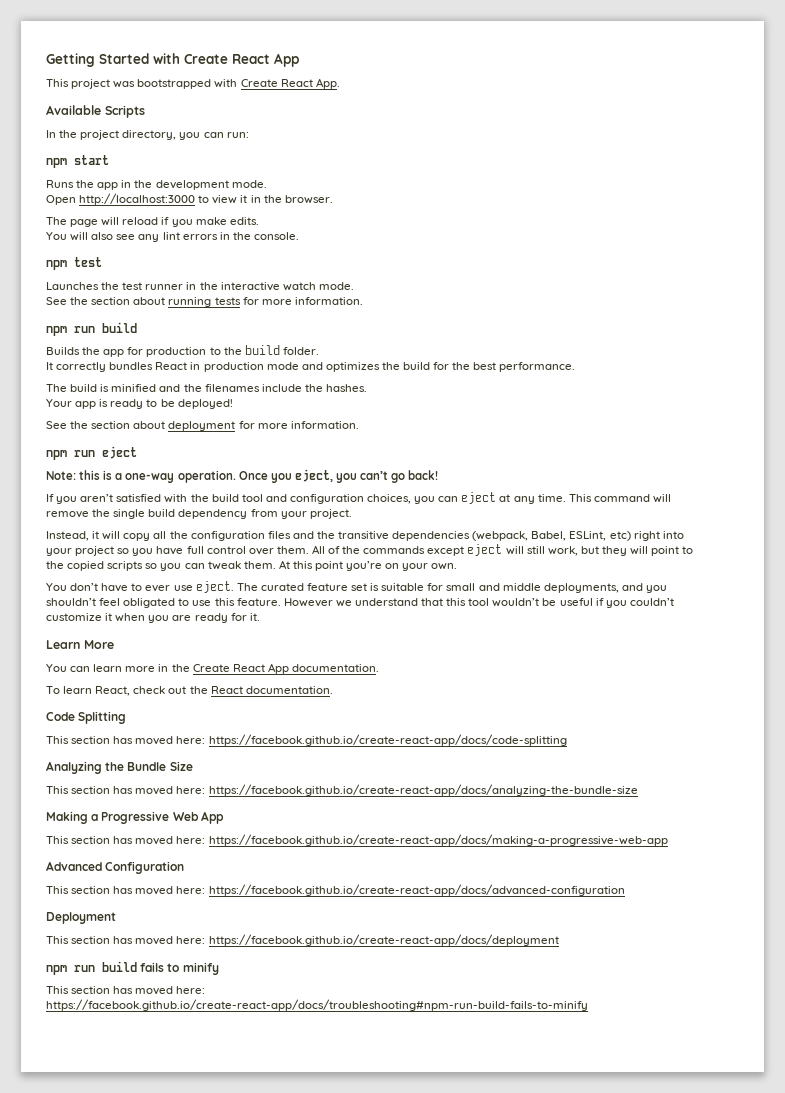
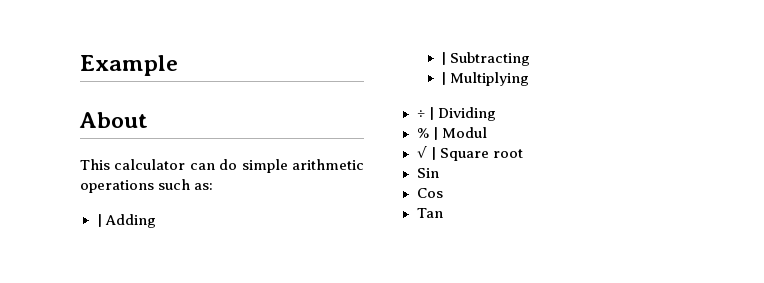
- Getting Started with Create React App
- This project was bootstrapped with Create React App.
- Available Scripts
- In the project directory, you can run:
- npm start
- Runs the app in the development mode.
- Open http://localhost:3000 to view it in the browser.
- The page will reload if you make edits.
- You will also see any lint errors in the console.
- npm test
- Launches the test runner in the interactive watch mode.
- See the section about running tests for more information.
- npm run build
- Builds the app for production to the build folder.
- It correctly bundles React in production mode and optimizes the build for the best performance.
- The build is minified and the filenames include the hashes.
- Your app is ready to be deployed!
- See the section about deployment for more information.
- npm run eject
- Note: this is a one-way operation. Once you eject, you can’t go back!
- If you aren’t satisfied with the build tool and configuration choices, you can eject at any time. This command will remove the single build dependency from your project.
- Instead, it will copy all the configuration files and the transitive dependencies (webpack, Babel, ESLint, etc) right into your project so you have full control over them. All of the commands except eject will still work, but they will point to the copied scripts so you can tweak them. At this point you’re on your own.
- You don’t have to ever use eject. The curated feature set is suitable for small and middle deployments, and you shouldn’t feel obligated to use this feature. However we understand that this tool wouldn’t be useful if you couldn’t customize it when you are ready for it.
- Learn More
- You can learn more in the Create React App documentation.
- To learn React, check out the React documentation.
- Code Splitting
- This section has moved here: https://facebook.github.io/create-react-app/docs/code-splitting
- Analyzing the Bundle Size
- This section has moved here: https://facebook.github.io/create-react-app/docs/analyzing-the-bundle-size
- Making a Progressive Web App
- This section has moved here: https://facebook.github.io/create-react-app/docs/making-a-progressive-web-app
- Advanced Configuration
- This section has moved here: https://facebook.github.io/create-react-app/docs/advanced-configuration
- Deployment
- This section has moved here: https://facebook.github.io/create-react-app/docs/deployment
- npm run build fails to minify
- This section has moved here: https://facebook.github.io/create-react-app/docs/troubleshooting#npm-run-build-fails-to-minify
+ Example
+ About
+ This calculator can do simple arithmetic operations such as:
+ | Adding
+ | Subtracting
+ | Multiplying
+ ÷ | Dividing
+ % | Modul
+ √ | Square root
+ Sin
+ Cos
+ Tan

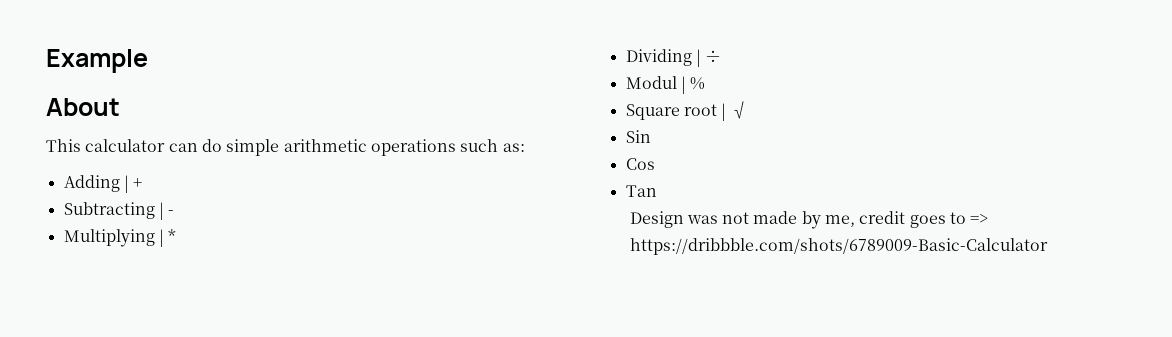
- | Adding
- | Subtracting
- | Multiplying
- ÷ | Dividing
- % | Modul
- √ | Square root
+ Adding | +
+ Subtracting | -
+ Multiplying | *
+ Dividing | ÷
+ Modul | %
+ Square root | √
+ Design was not made by me, credit goes to => https://dribbble.com/shots/6789009-Basic-Calculator

